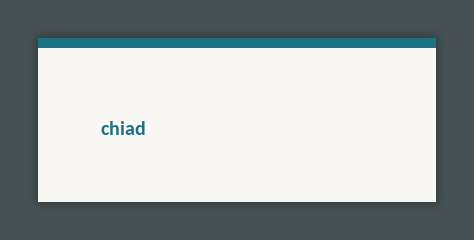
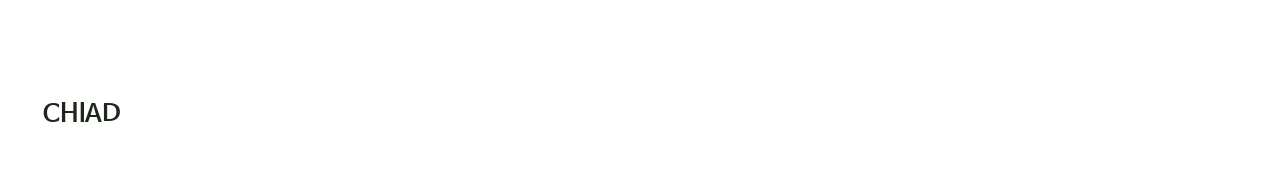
- chiad
+ CHIAD

